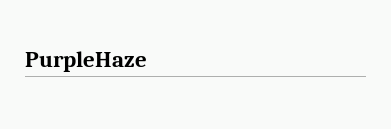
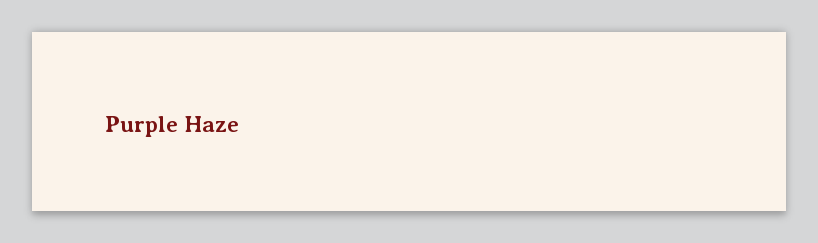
- PurpleHaze
+ Purple Haze

